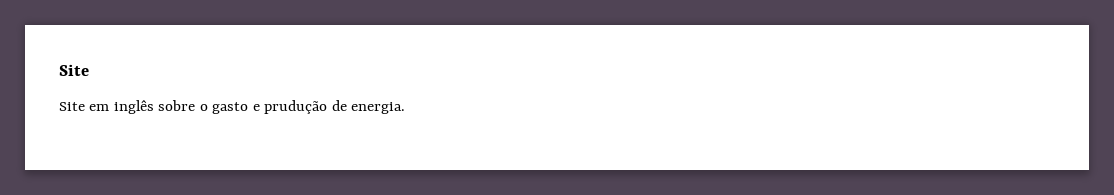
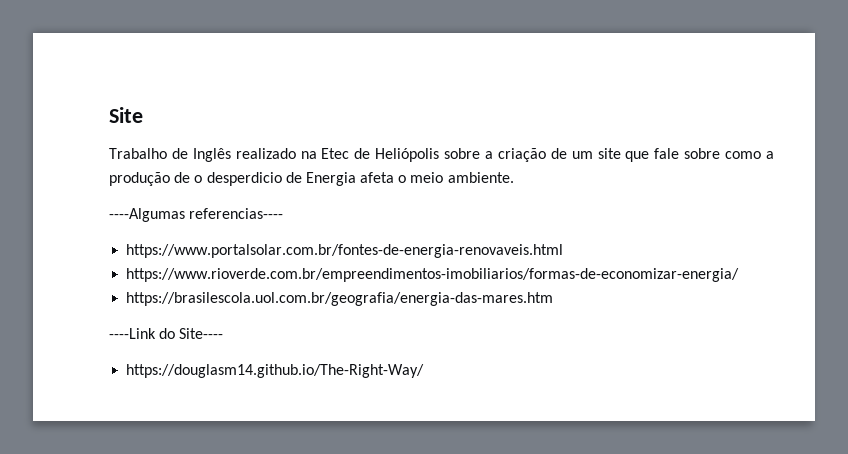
- Site em inglês sobre o gasto e prudução de energia.
+ Trabalho de Inglês realizado na Etec de Heliópolis sobre a criação de um site que fale sobre como a produção de o desperdicio de Energia afeta o meio ambiente.
+ ----Algumas referencias----
+ https://www.portalsolar.com.br/fontes-de-energia-renovaveis.html
+ https://www.rioverde.com.br/empreendimentos-imobiliarios/formas-de-economizar-energia/
+ https://brasilescola.uol.com.br/geografia/energia-das-mares.htm
+ ----Link do Site----
+ https://douglasm14.github.io/The-Right-Way/

